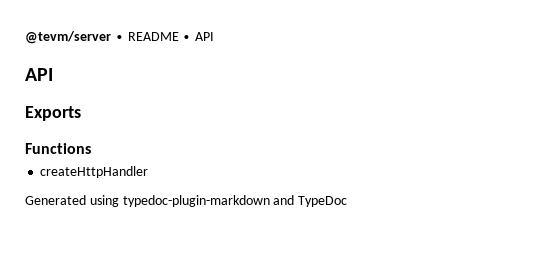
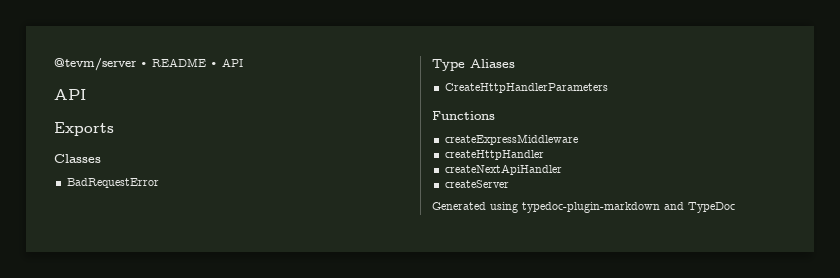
+ Classes
+ BadRequestError
+ Type Aliases
+ CreateHttpHandlerParameters
+ createExpressMiddleware
+ createNextApiHandler
+ createServer

